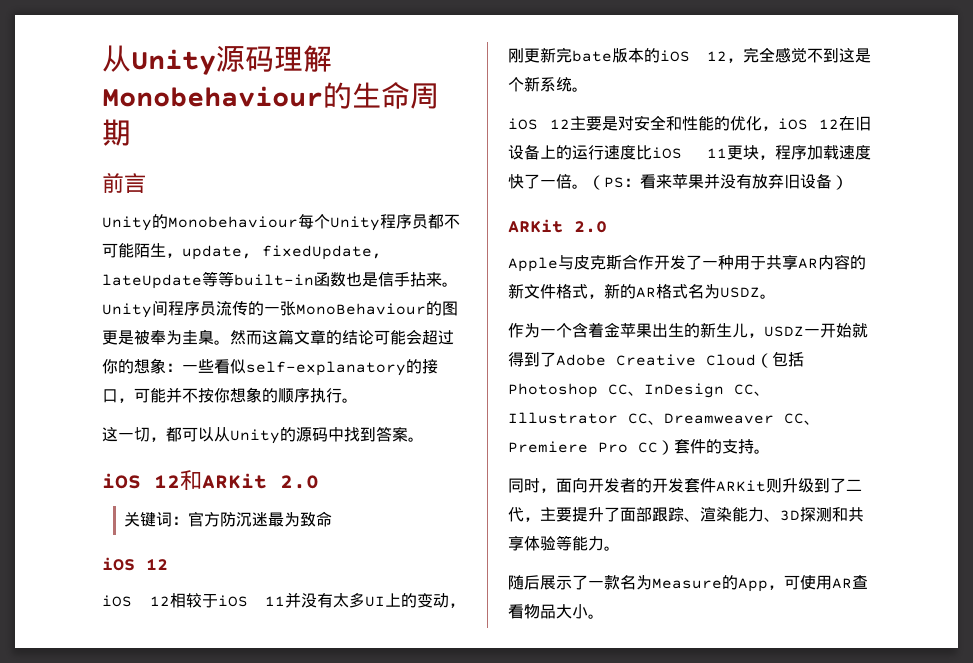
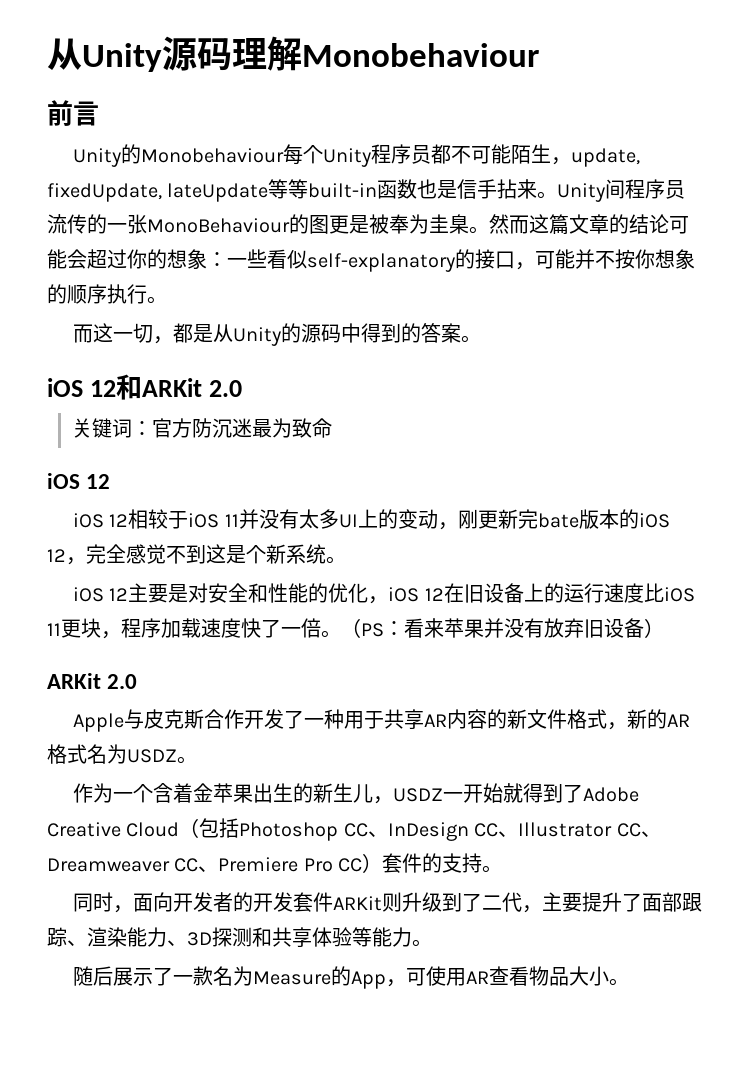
- 从Unity源码理解Monobehaviour的生命周期
+ 从Unity源码理解Monobehaviour
- 这一切，都可以从Unity的源码中找到答案。
+ 而这一切，都是从Unity的源码中得到的答案。

